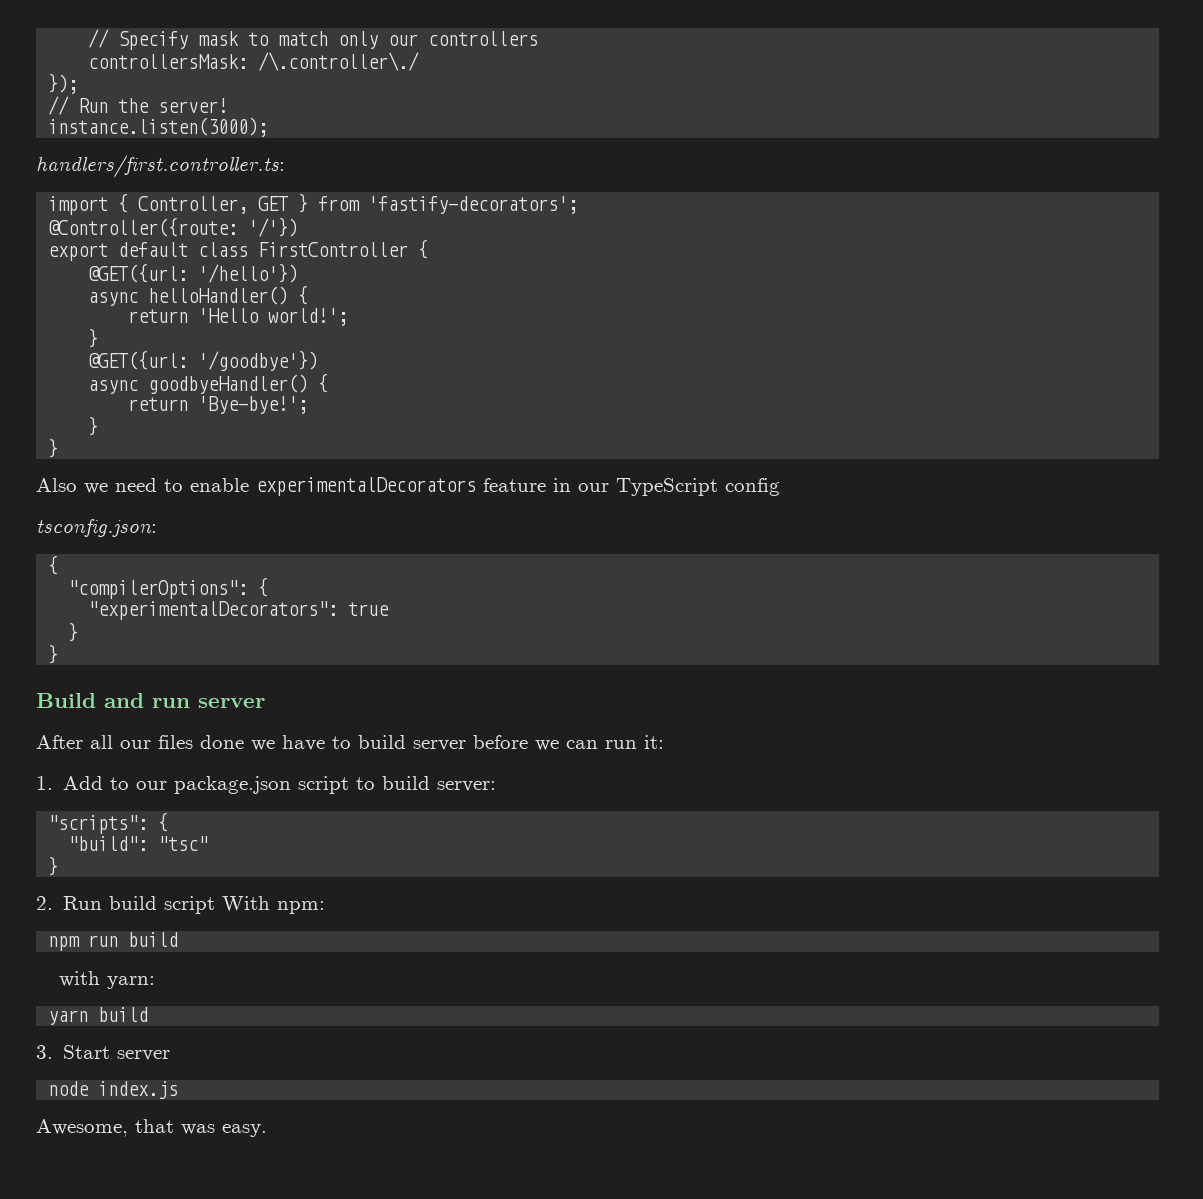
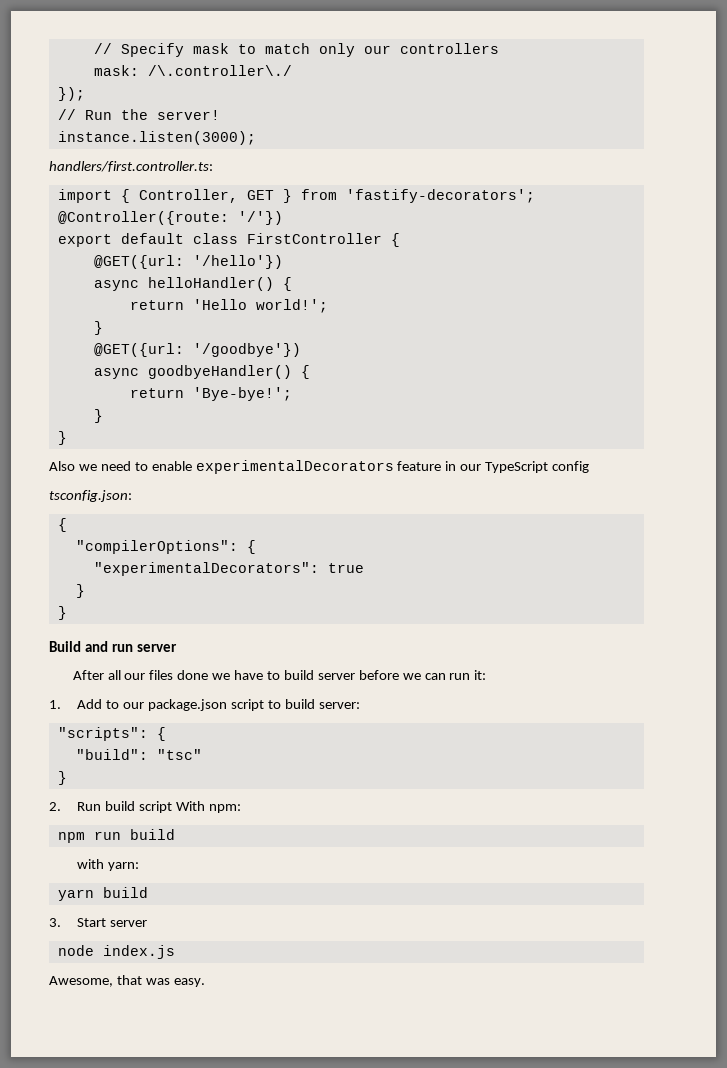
- controllersMask: /\.controller\./
+ mask: /\.controller\./

